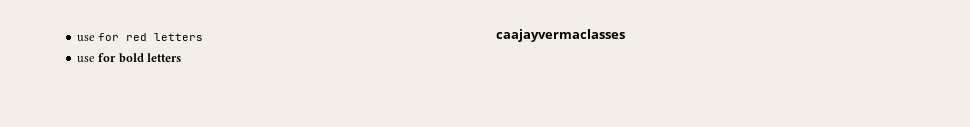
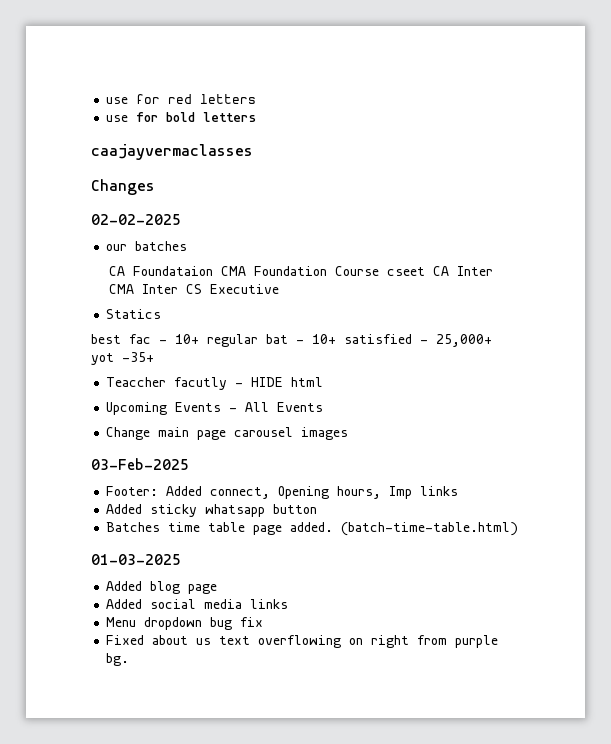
+ Changes
+ 02-02-2025
+ our batches
+ CA Foundataion CMA Foundation Course cseet CA Inter CMA Inter CS Executive
+ Statics
+ best fac - 10+ regular bat - 10+ satisfied - 25,000+ yot -35+
+ Teaccher facutly - HIDE html
+ Upcoming Events - All Events
+ Change main page carousel images
+ 03-Feb-2025
+ Footer: Added connect, Opening hours, Imp links
+ Added sticky whatsapp button
+ Batches time table page added. (batch-time-table.html)
+ 01-03-2025
+ Added blog page
+ Added social media links
+ Menu dropdown bug fix
+ Fixed about us text overflowing on right from purple bg.

